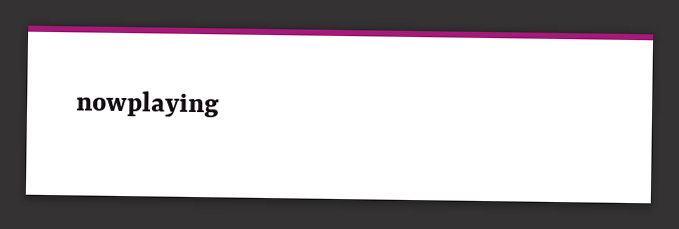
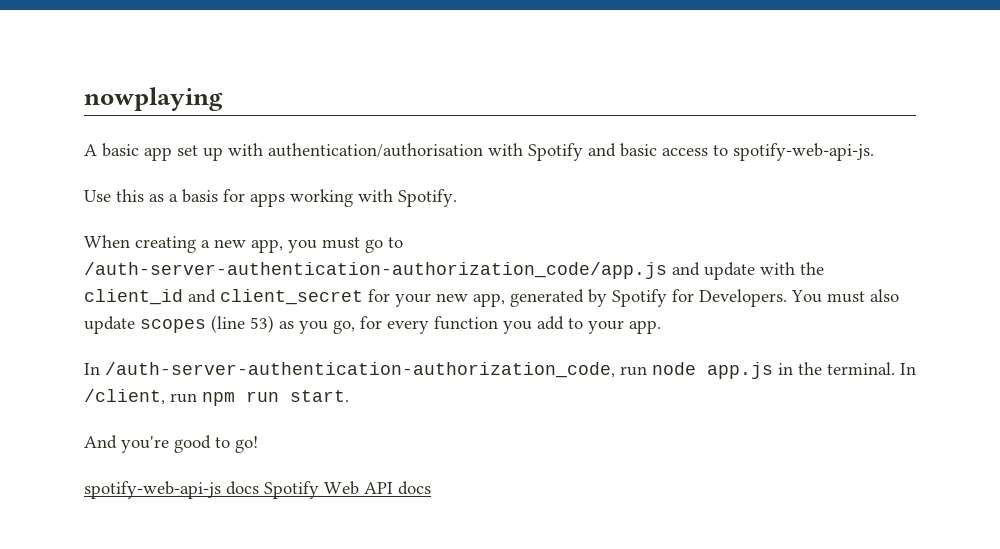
+ A basic app set up with authentication/authorisation with Spotify and basic access to spotify-web-api-js.
+ Use this as a basis for apps working with Spotify.
+ When creating a new app, you must go to /auth-server-authentication-authorization_code/app.js and update with the client_id and client_secret for your new app, generated by Spotify for Developers. You must also update scopes (line 53) as you go, for every function you add to your app.
+ In /auth-server-authentication-authorization_code, run node app.js in the terminal. In /client, run npm run start.
+ And you're good to go!
+ spotify-web-api-js docs Spotify Web API docs

